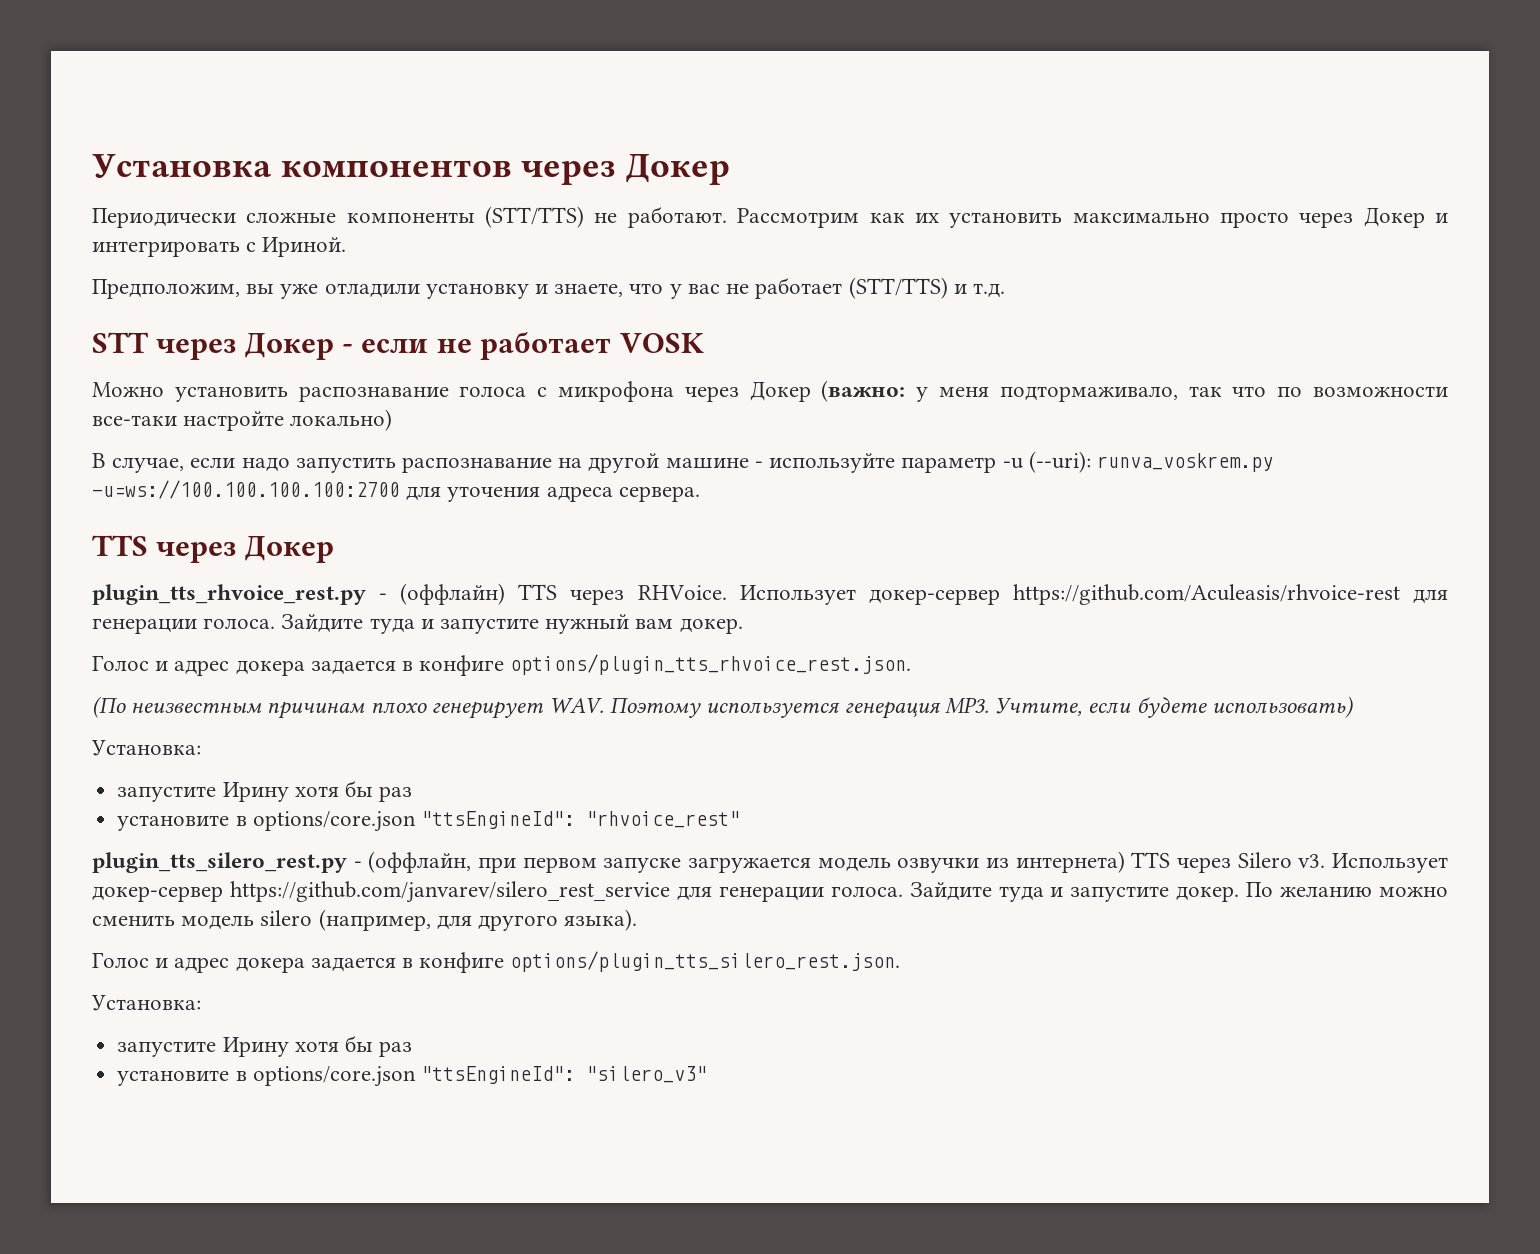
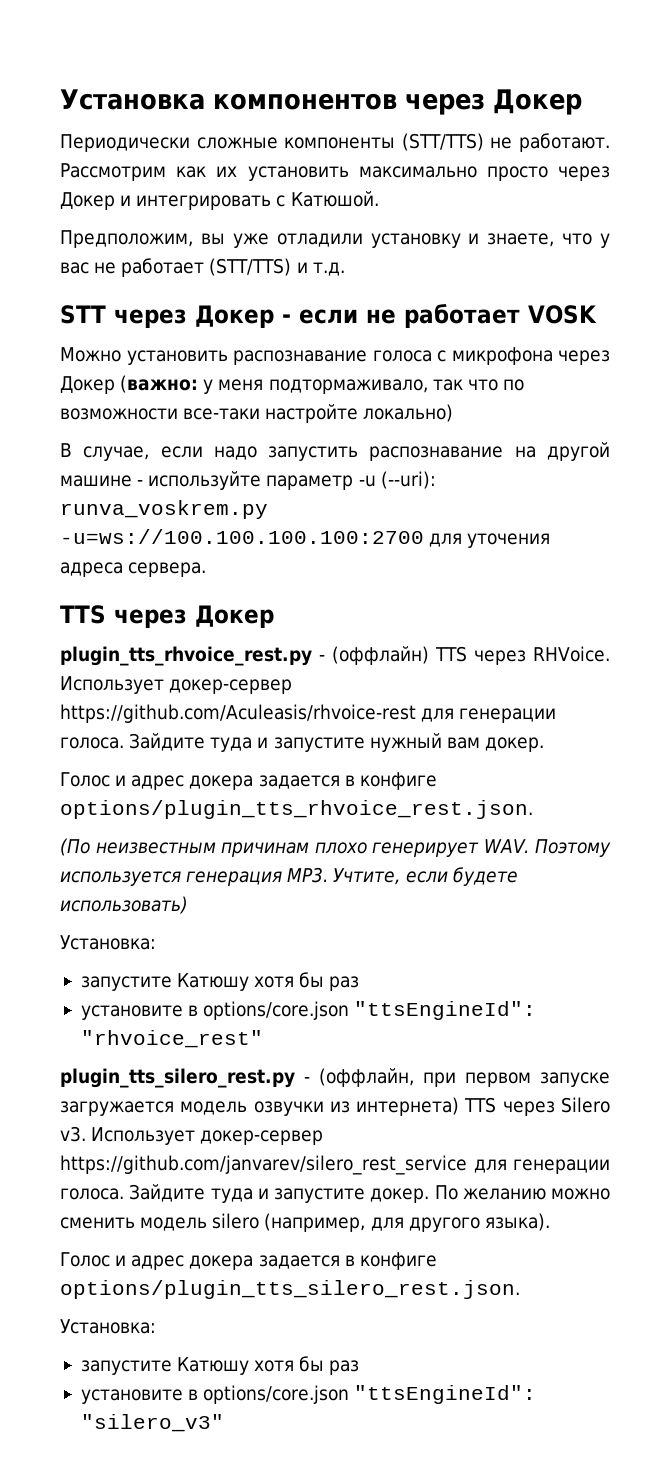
- Рассмотрим как их установить максимально просто через Докер и интегрировать с Ириной.
+ Рассмотрим как их установить максимально просто через Докер и интегрировать с Катюшой.
  (По неизвестным причинам плохо генерирует WAV. Поэтому используется генерация MP3. Учтите, если будете использовать)
  Установка:
- запустите Ирину хотя бы раз
+ запустите Катюшу хотя бы раз
  Голос и адрес докера задается в конфиге options/plugin_tts_silero_rest.json.
  Установка:
- запустите Ирину хотя бы раз
+ запустите Катюшу хотя бы раз

